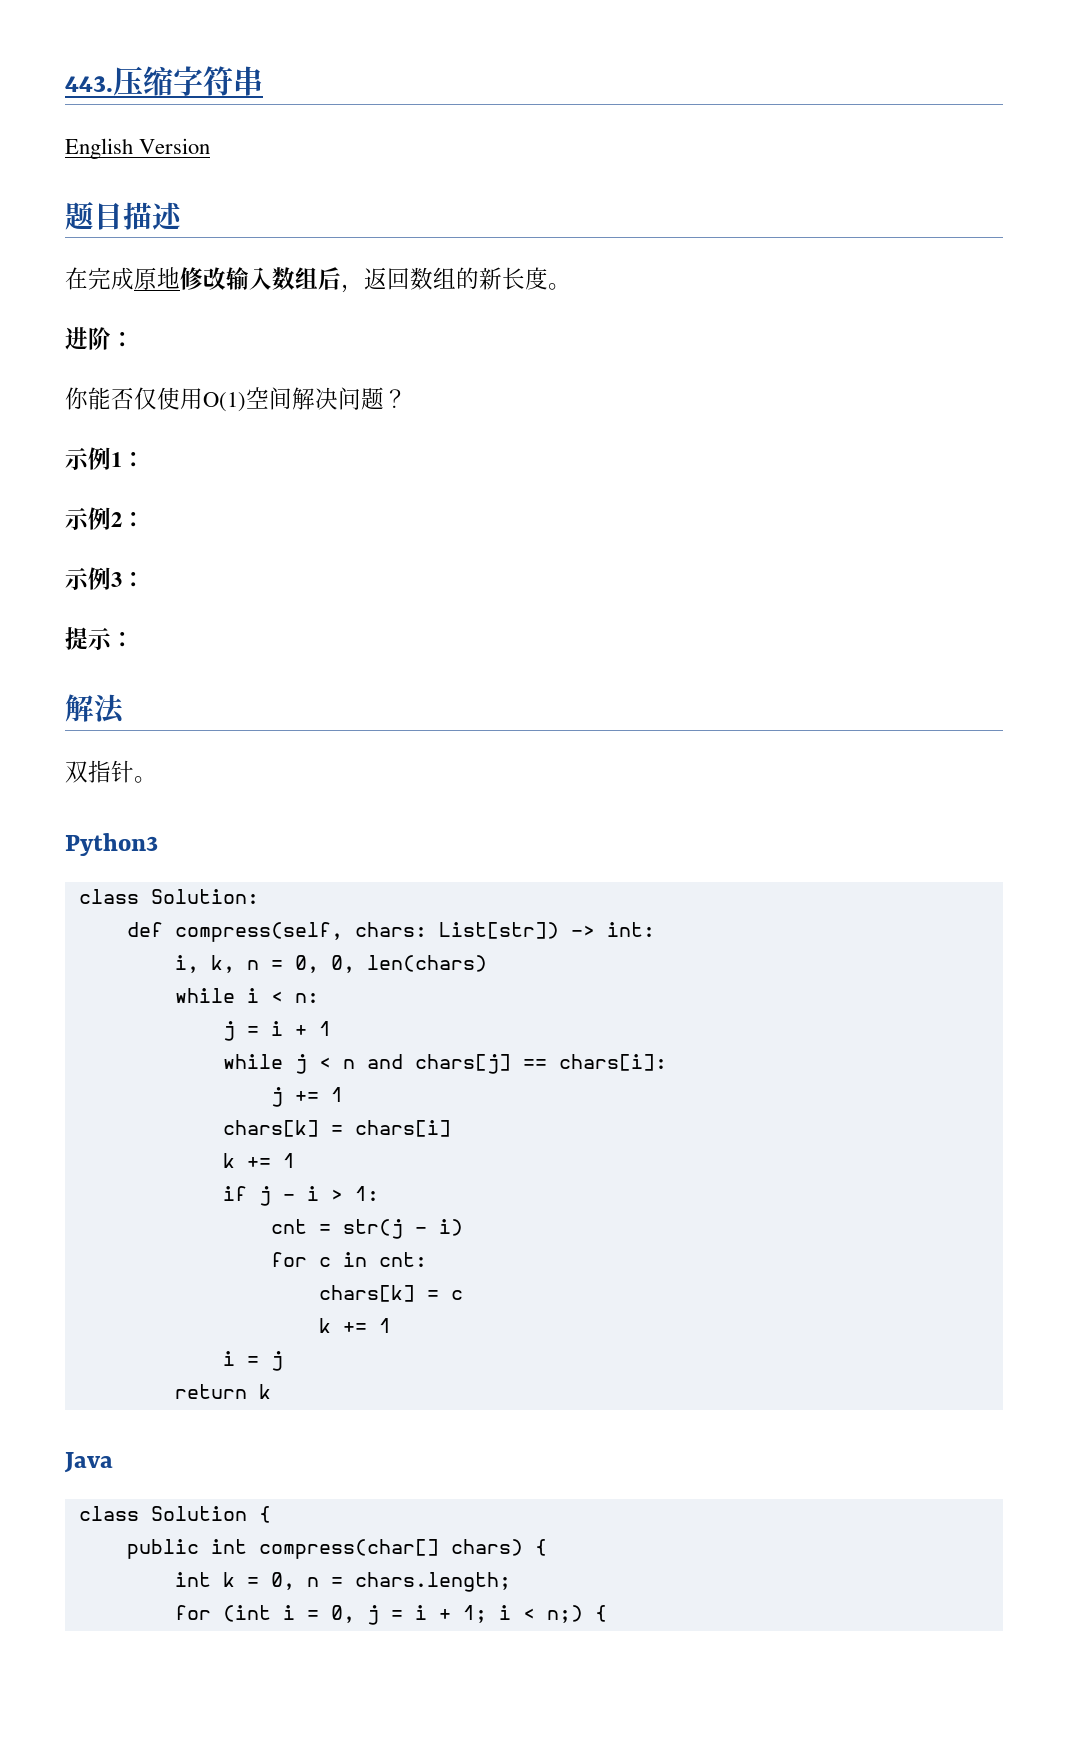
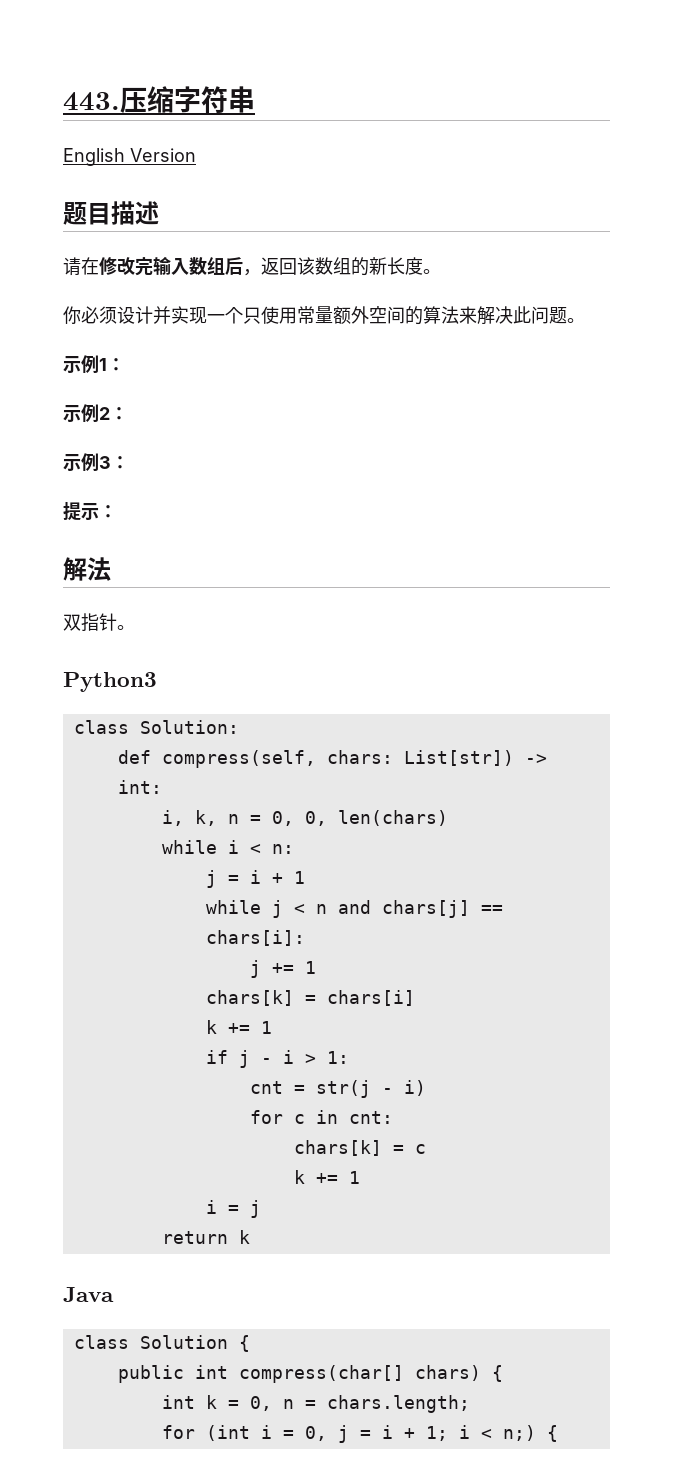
- 在完成原地修改输入数组后，返回数组的新长度。
+ 请在修改完输入数组后，返回该数组的新长度。
- 进阶：
- 你能否仅使用O(1)空间解决问题？
+ 你必须设计并实现一个只使用常量额外空间的算法来解决此问题。

